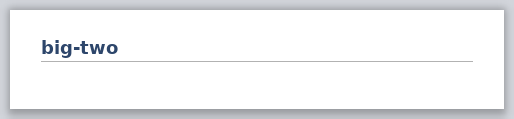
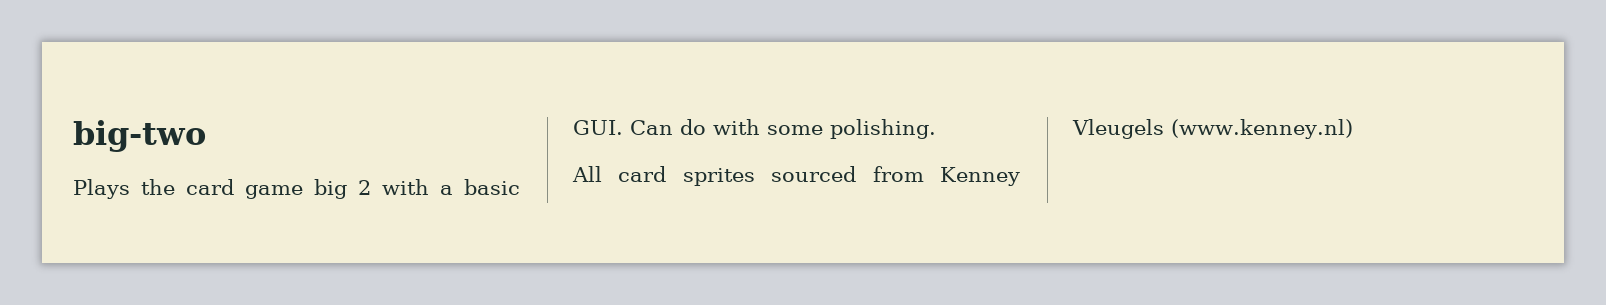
+ Plays the card game big 2 with a basic GUI. Can do with some polishing.
+ All card sprites sourced from Kenney Vleugels (www.kenney.nl)

